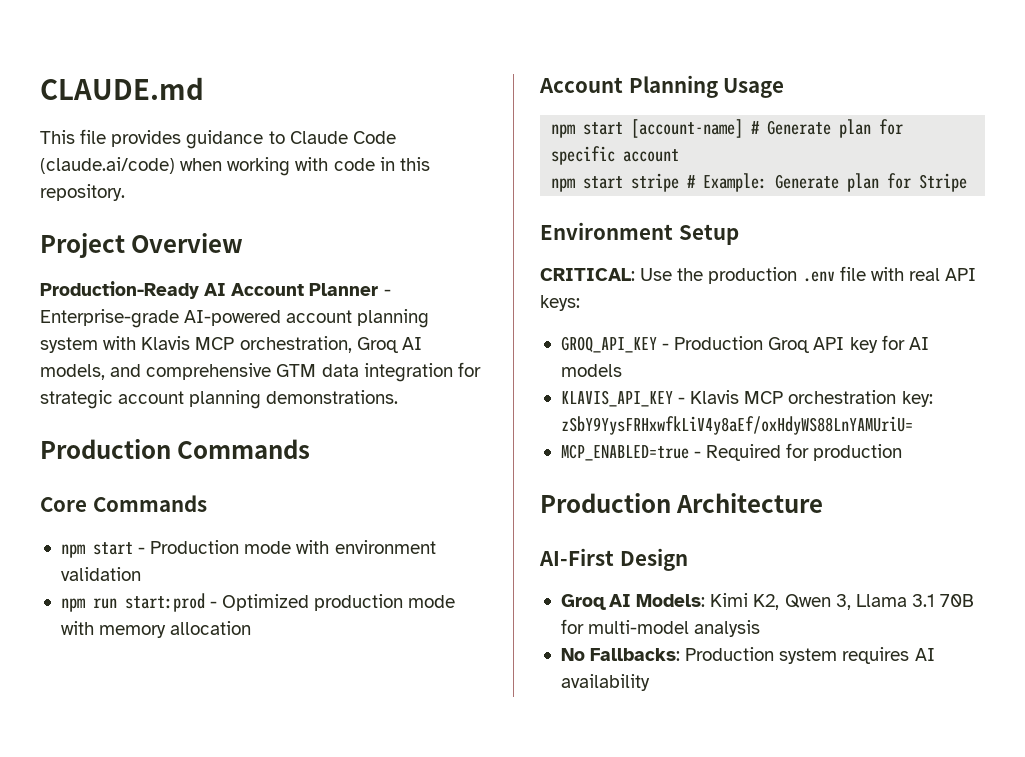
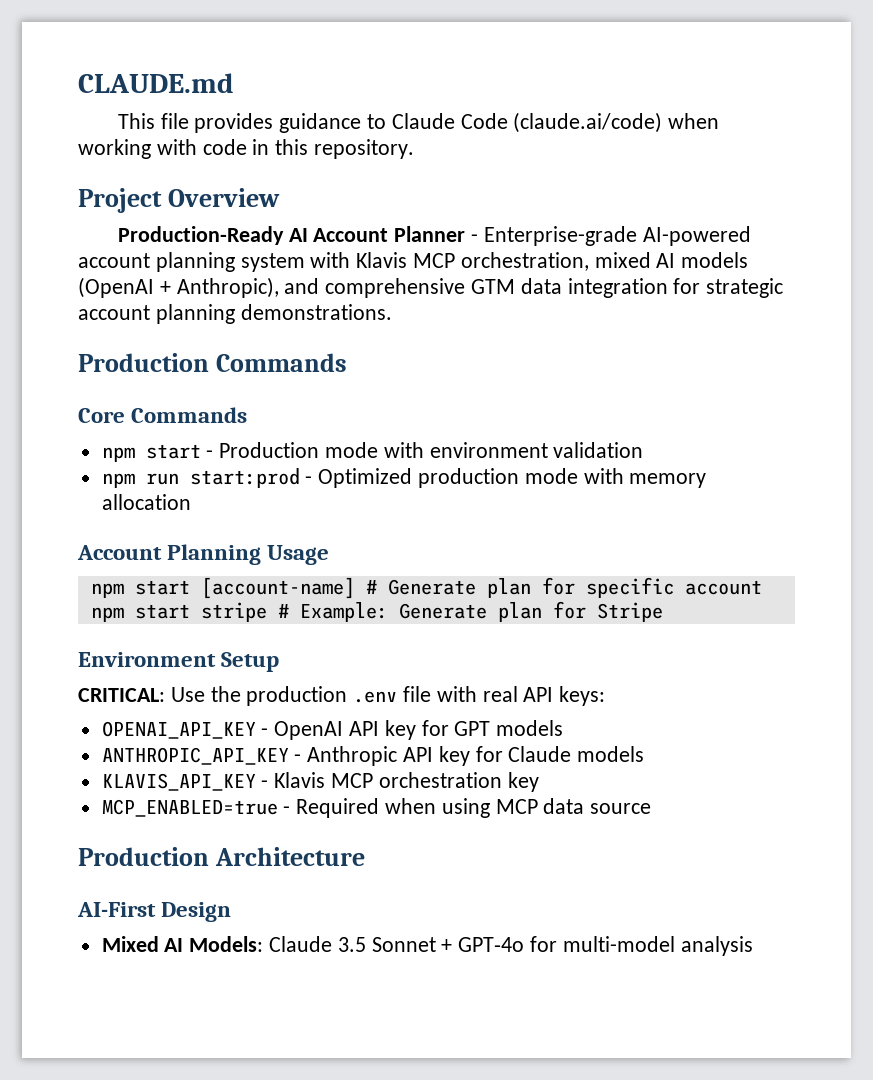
- Production-Ready AI Account Planner - Enterprise-grade AI-powered account planning system with Klavis MCP orchestration, Groq AI models, and comprehensive GTM data integration for strategic account planning demonstrations.
+ Production-Ready AI Account Planner - Enterprise-grade AI-powered account planning system with Klavis MCP orchestration, mixed AI models (OpenAI + Anthropic), and comprehensive GTM data integration for strategic account planning demonstrations.
- GROQ_API_KEY - Production Groq API key for AI models
+ OPENAI_API_KEY - OpenAI API key for GPT models
+ ANTHROPIC_API_KEY - Anthropic API key for Claude models
- KLAVIS_API_KEY - Klavis MCP orchestration key: zSbY9YysFRHxwfkLiV4y8aEf/oxHdyWS88LnYAMUriU=
+ KLAVIS_API_KEY - Klavis MCP orchestration key
- MCP_ENABLED=true - Required for production
+ MCP_ENABLED=true - Required when using MCP data source
- Groq AI Models: Kimi K2, Qwen 3, Llama 3.1 70B for multi-model analysis
- No Fallbacks: Production system requires AI availability
+ Mixed AI Models: Claude 3.5 Sonnet + GPT‑4o for multi-model analysis

